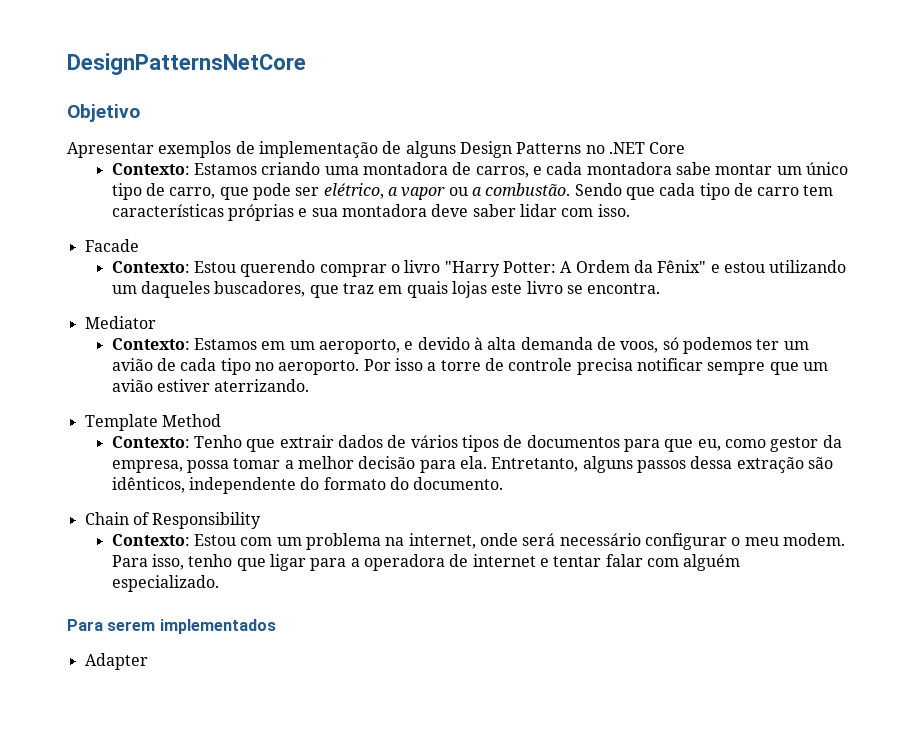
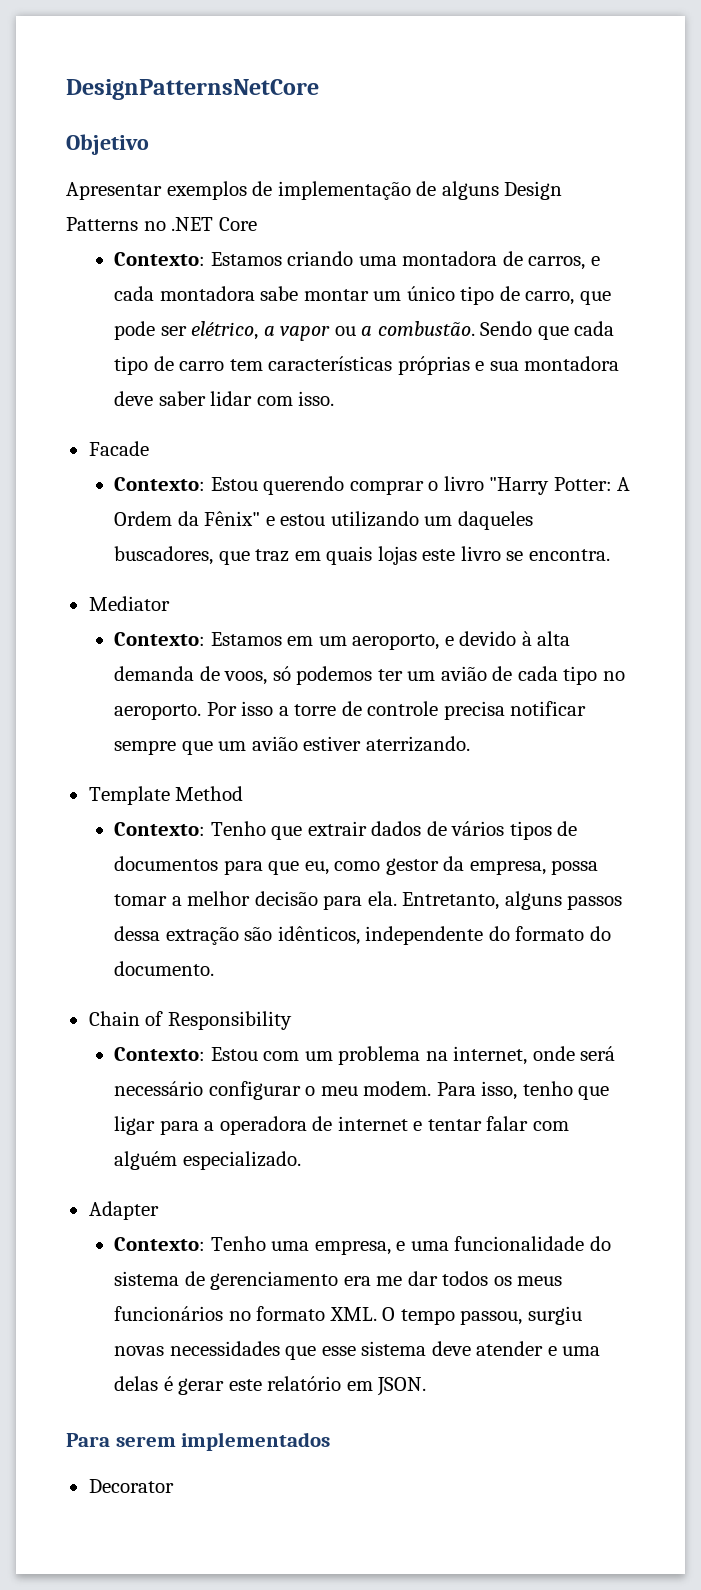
+ Adapter
+ Contexto: Tenho uma empresa, e uma funcionalidade do sistema de gerenciamento era me dar todos os meus funcionários no formato XML. O tempo passou, surgiu novas necessidades que esse sistema deve atender e uma delas é gerar este relatório em JSON.
- Adapter
+ Decorator

